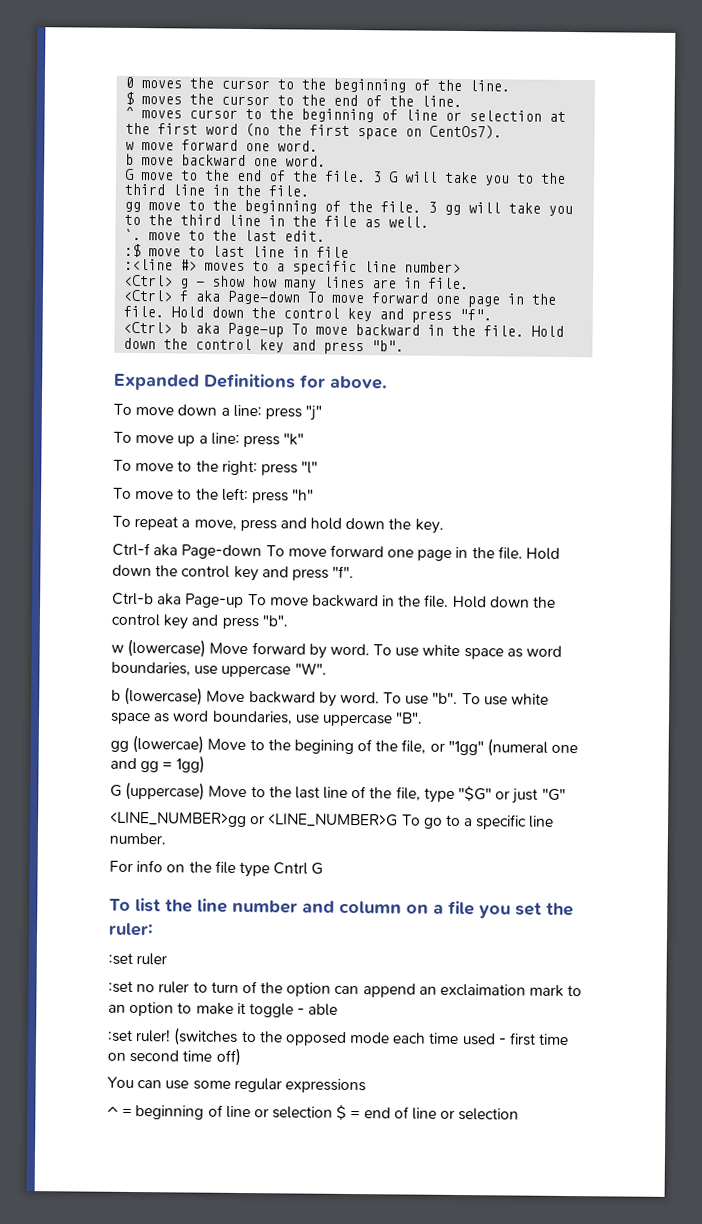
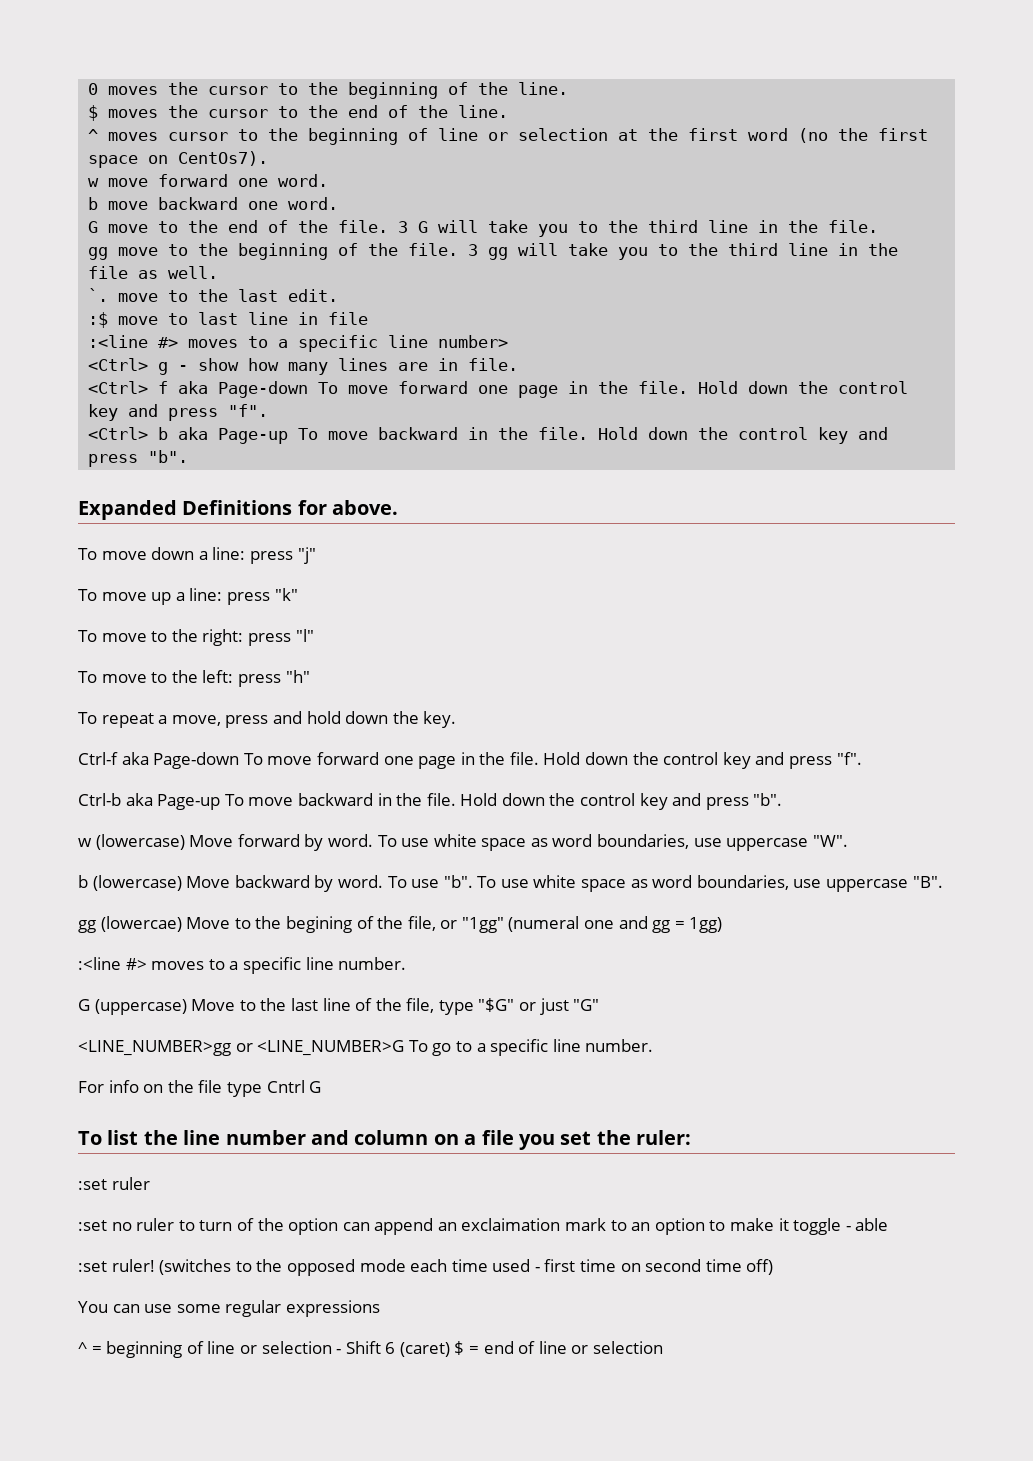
+ :<line #> moves to a specific line number.
- ^ = beginning of line or selection $ = end of line or selection
+ ^ = beginning of line or selection - Shift 6 (caret) $ = end of line or selection

